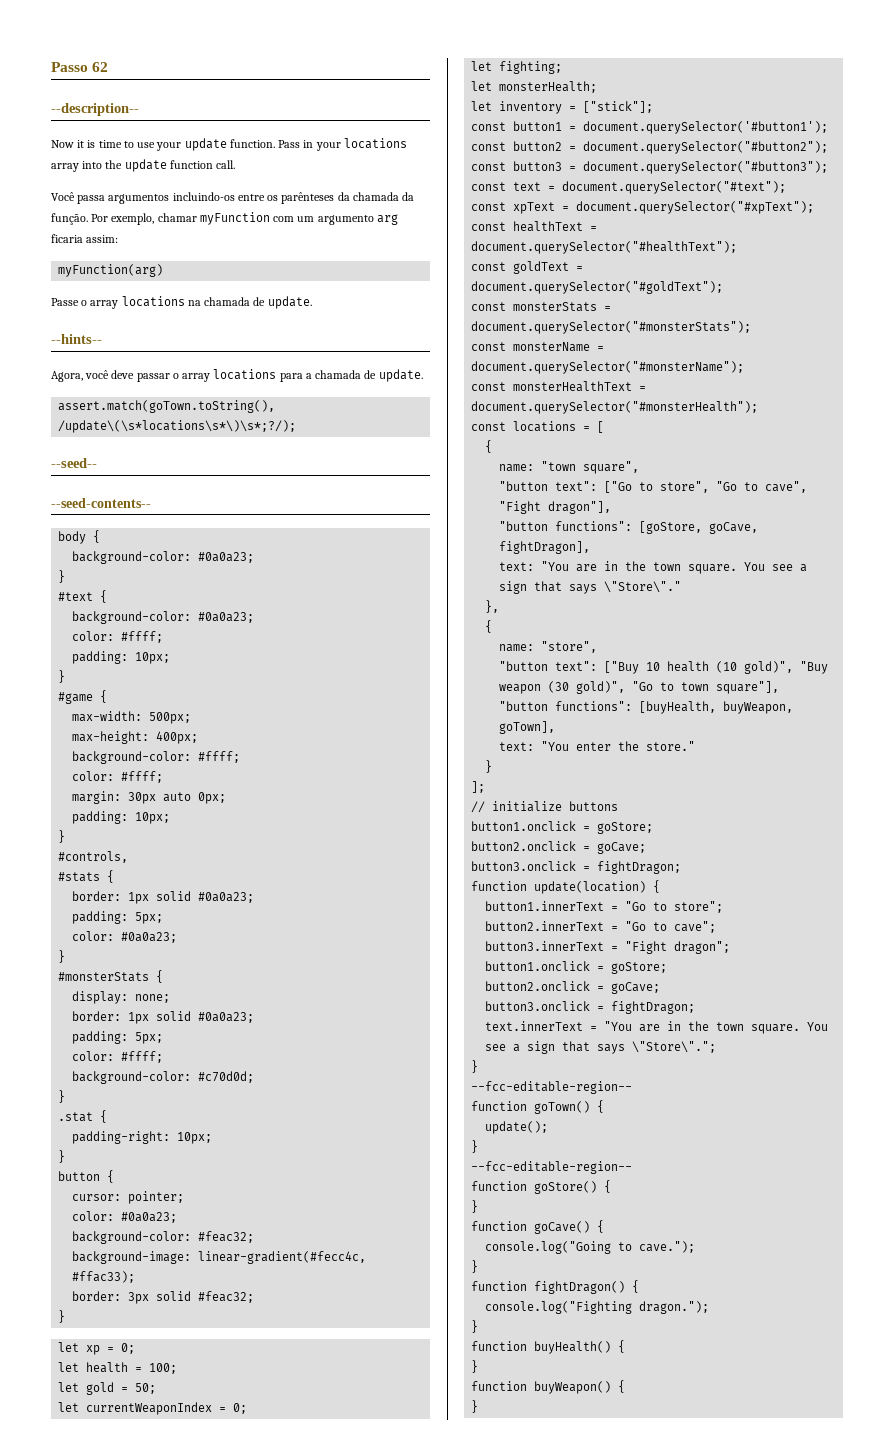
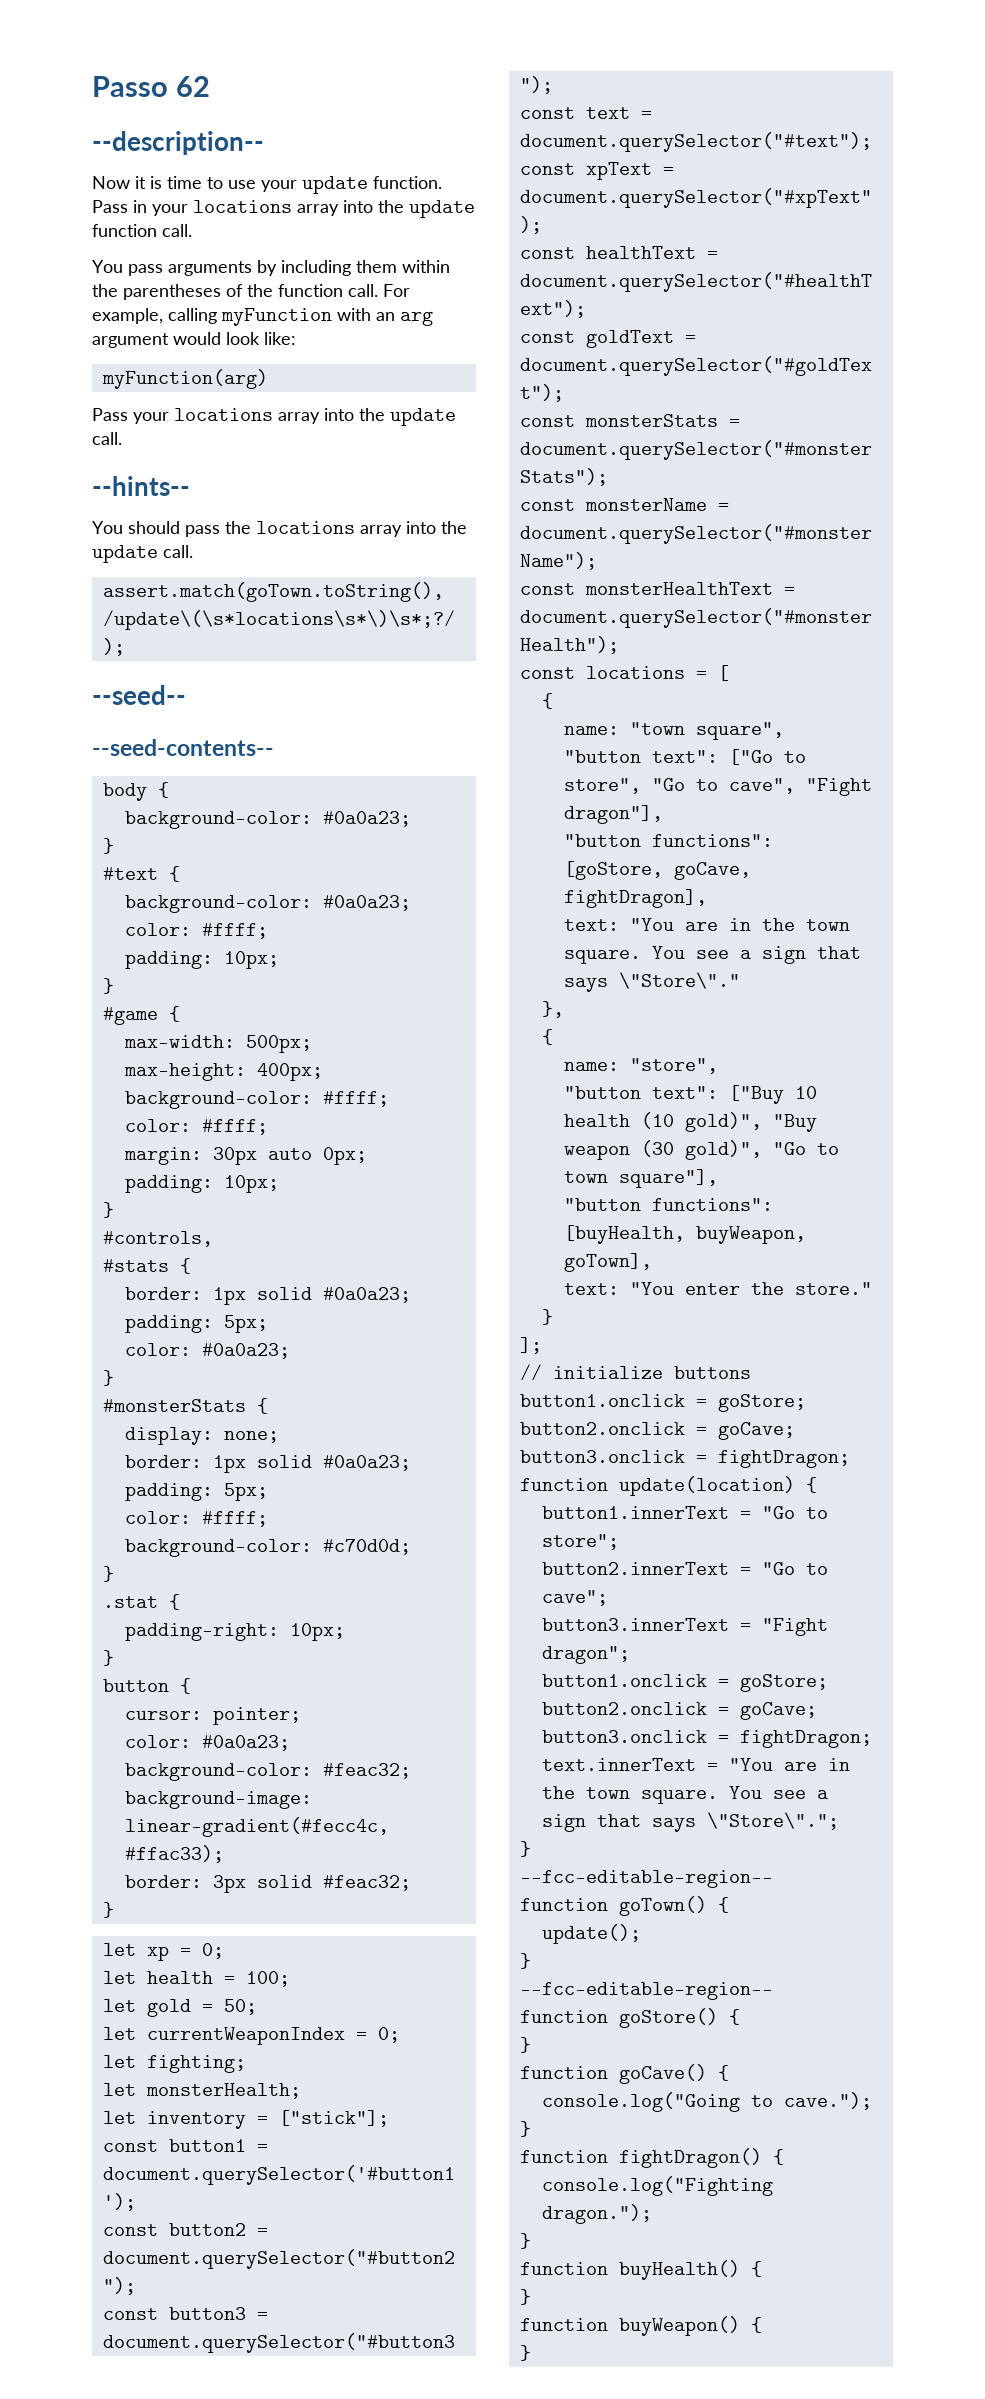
- Você passa argumentos incluindo-os entre os parênteses da chamada da função. Por exemplo, chamar myFunction com um argumento arg ficaria assim:
+ You pass arguments by including them within the parentheses of the function call. For example, calling myFunction with an arg argument would look like:
  myFunction(arg)
- Passe o array locations na chamada de update.
+ Pass your locations array into the update call.
  --hints--
- Agora, você deve passar o array locations para a chamada de update.
+ You should pass the locations array into the update call.

